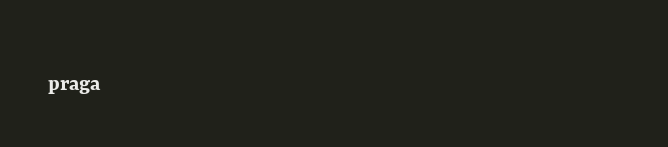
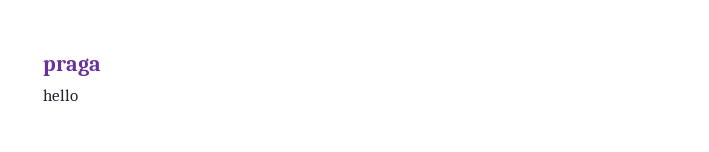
+ hello

